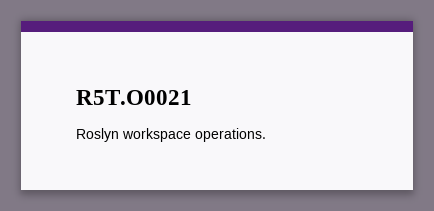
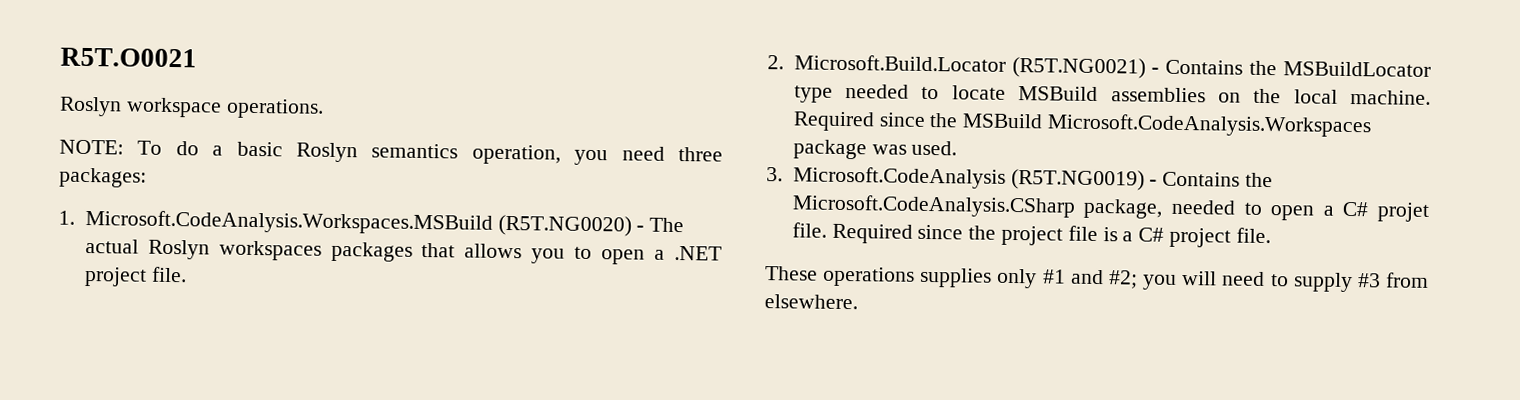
+ NOTE: To do a basic Roslyn semantics operation, you need three packages:
+ 1. Microsoft.CodeAnalysis.Workspaces.MSBuild (R5T.NG0020) - The actual Roslyn workspaces packages that allows you to open a .NET project file.
+ 2. Microsoft.Build.Locator (R5T.NG0021) - Contains the MSBuildLocator type needed to locate MSBuild assemblies on the local machine. Required since the MSBuild Microsoft.CodeAnalysis.Workspaces package was used.
+ 3. Microsoft.CodeAnalysis (R5T.NG0019) - Contains the Microsoft.CodeAnalysis.CSharp package, needed to open a C# projet file. Required since the project file is a C# project file.
+ These operations supplies only #1 and #2; you will need to supply #3 from elsewhere.

